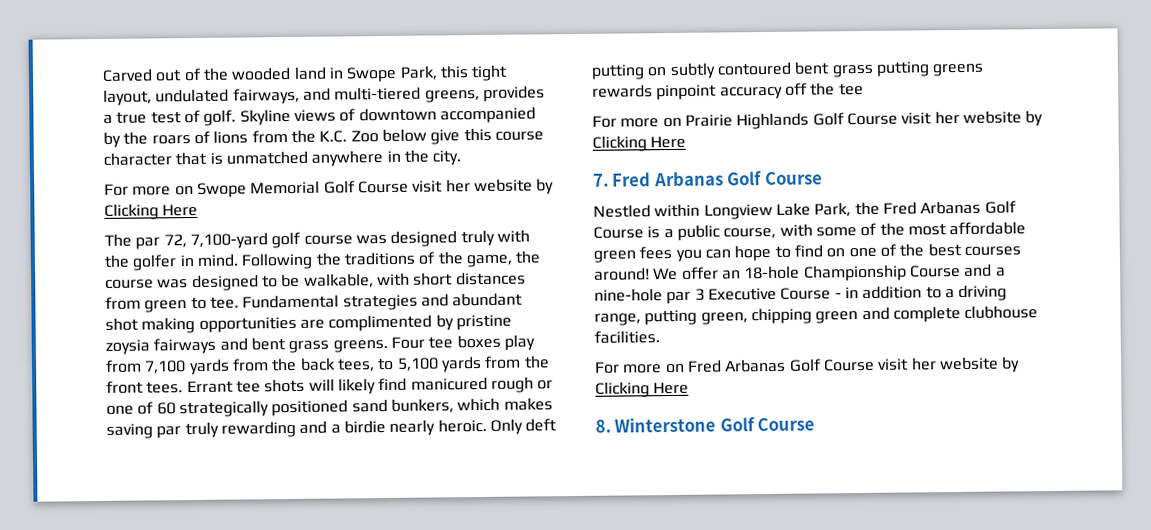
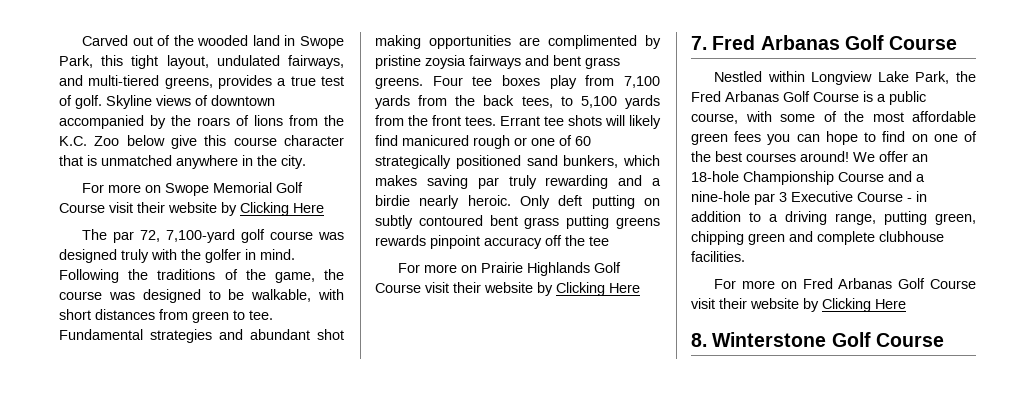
- For more on Swope Memorial Golf Course visit her website by Clicking Here
+ For more on Swope Memorial Golf Course visit their website by Clicking Here
- For more on Prairie Highlands Golf Course visit her website by Clicking Here
+ For more on Prairie Highlands Golf Course visit their website by Clicking Here
- For more on Fred Arbanas Golf Course visit her website by Clicking Here
+ For more on Fred Arbanas Golf Course visit their website by Clicking Here

